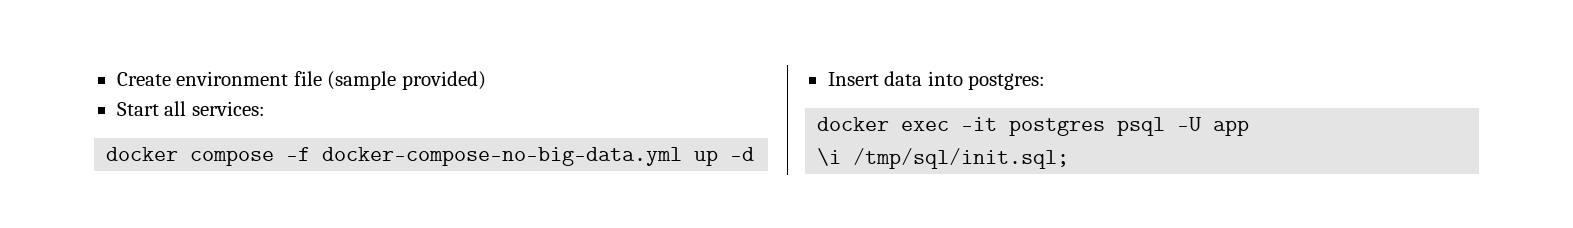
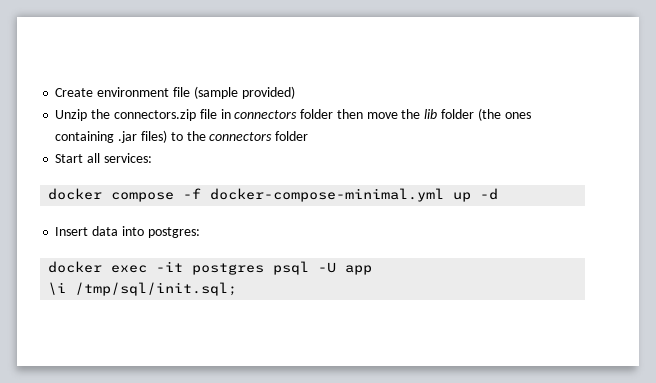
+ Unzip the connectors.zip file in connectors folder then move the lib folder (the ones containing .jar files) to the connectors folder
- docker compose -f docker-compose-no-big-data.yml up -d
+ docker compose -f docker-compose-minimal.yml up -d

